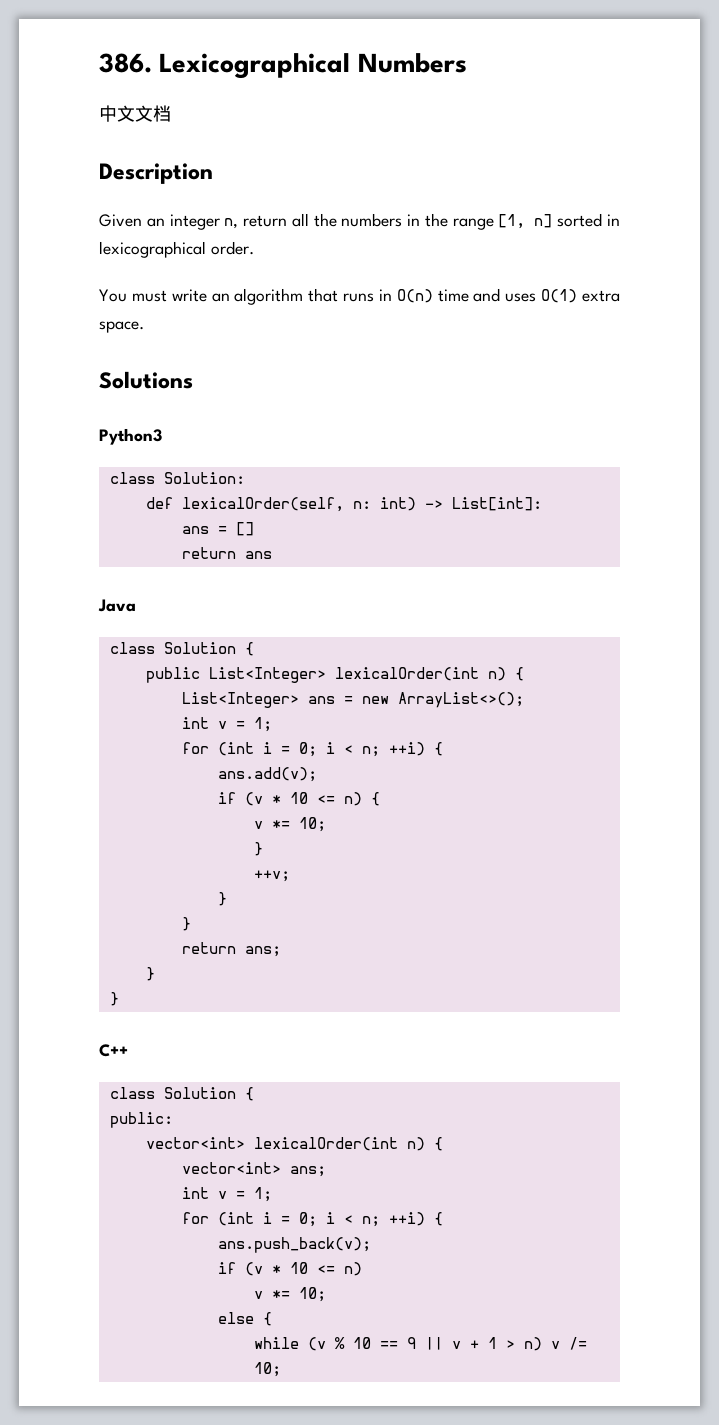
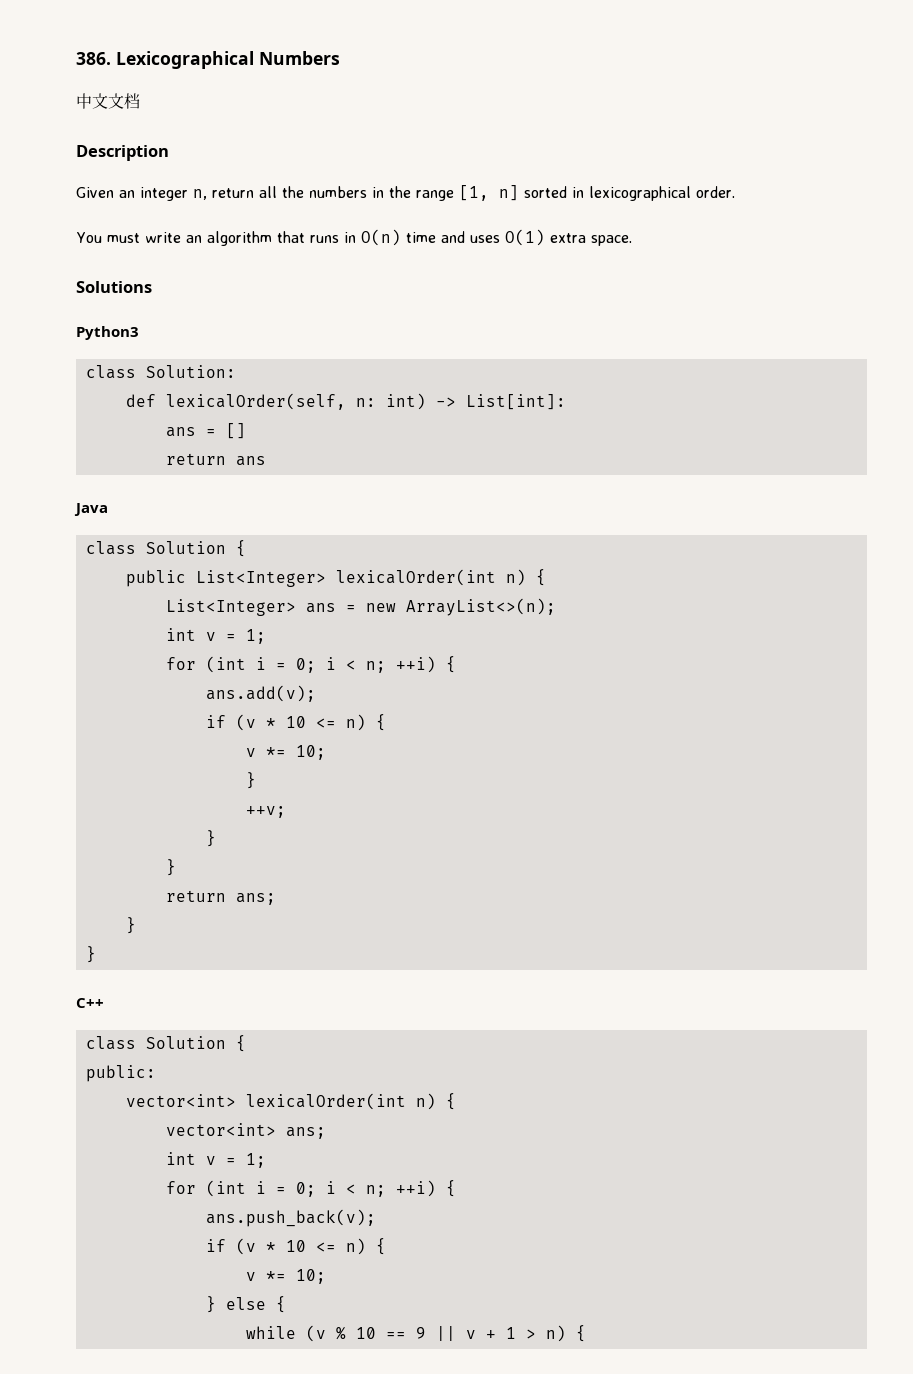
- List<Integer> ans = new ArrayList<>();
+ List<Integer> ans = new ArrayList<>(n);
  ans.push_back(v);
- if (v * 10 <= n)
+ if (v * 10 <= n) {
  v *= 10;
- else {
+ } else {
- while (v % 10 == 9 || v + 1 > n) v /= 10;
+ while (v % 10 == 9 || v + 1 > n) {

